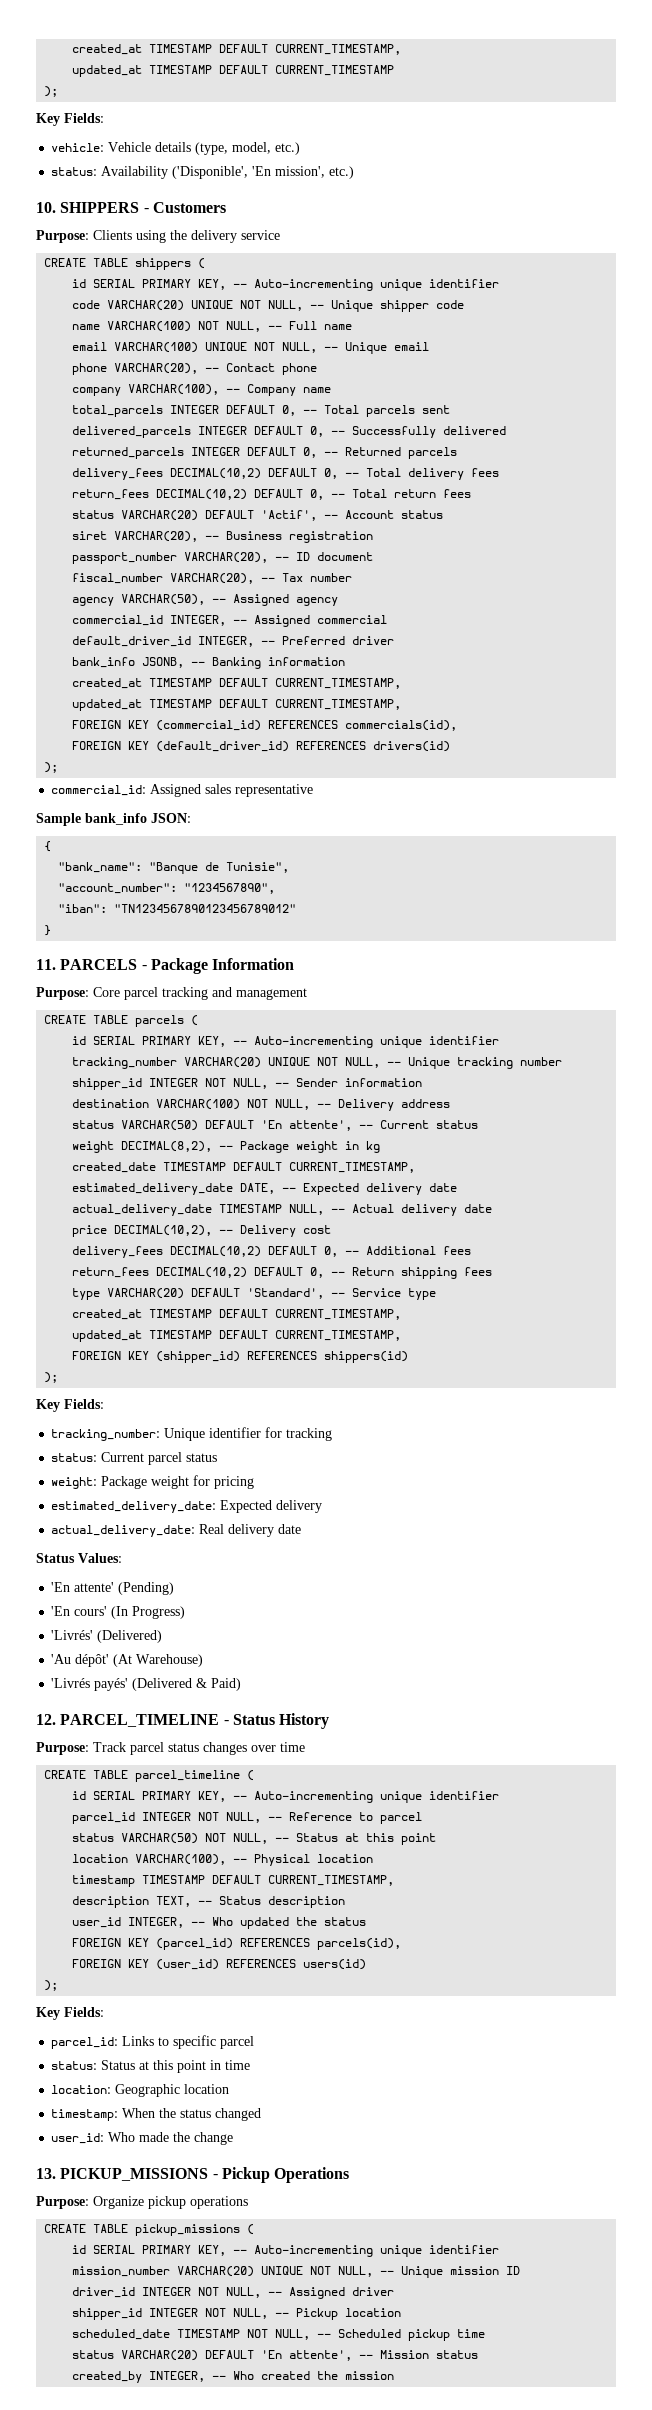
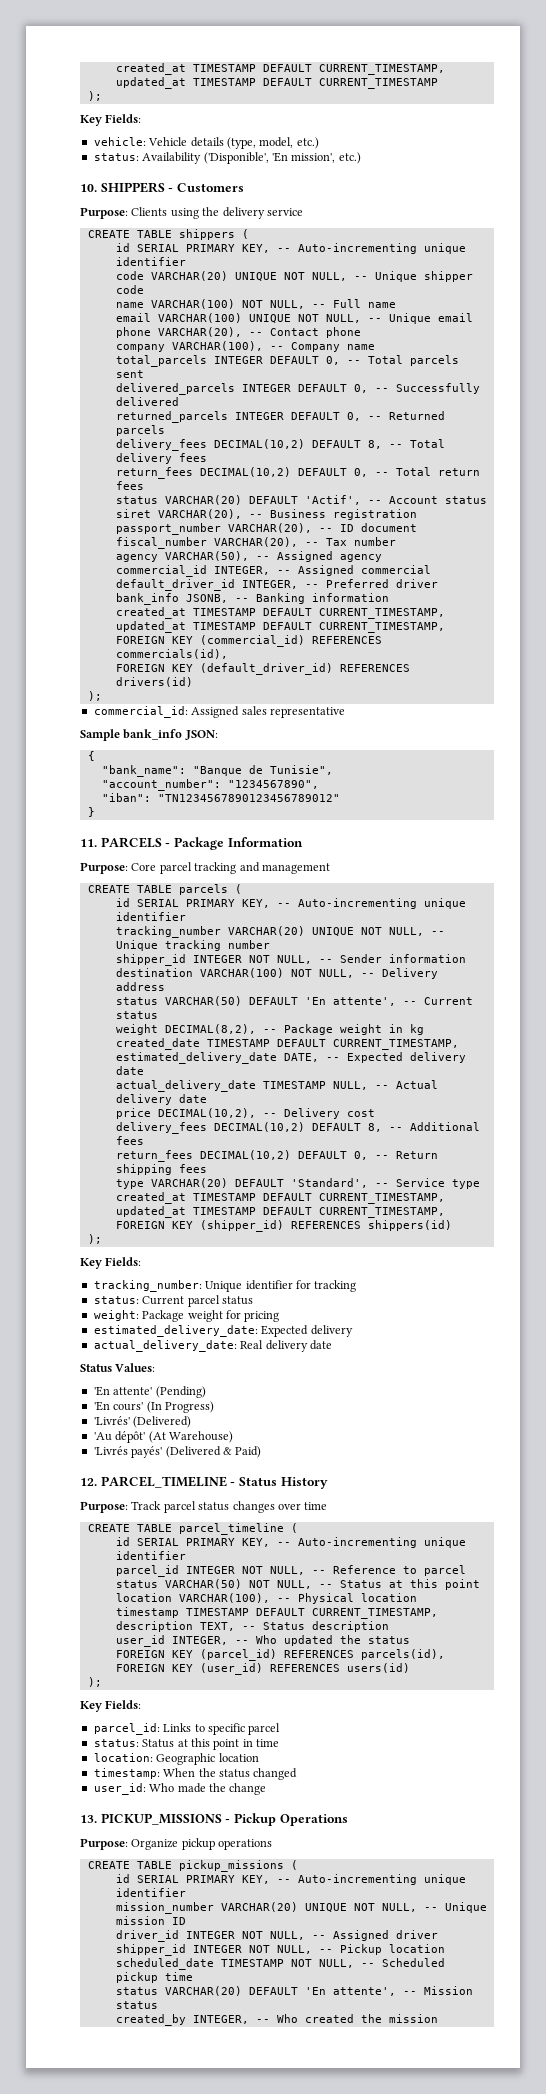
- delivery_fees DECIMAL(10,2) DEFAULT 0, -- Total delivery fees
+ delivery_fees DECIMAL(10,2) DEFAULT 8, -- Total delivery fees
- delivery_fees DECIMAL(10,2) DEFAULT 0, -- Additional fees
+ delivery_fees DECIMAL(10,2) DEFAULT 8, -- Additional fees

